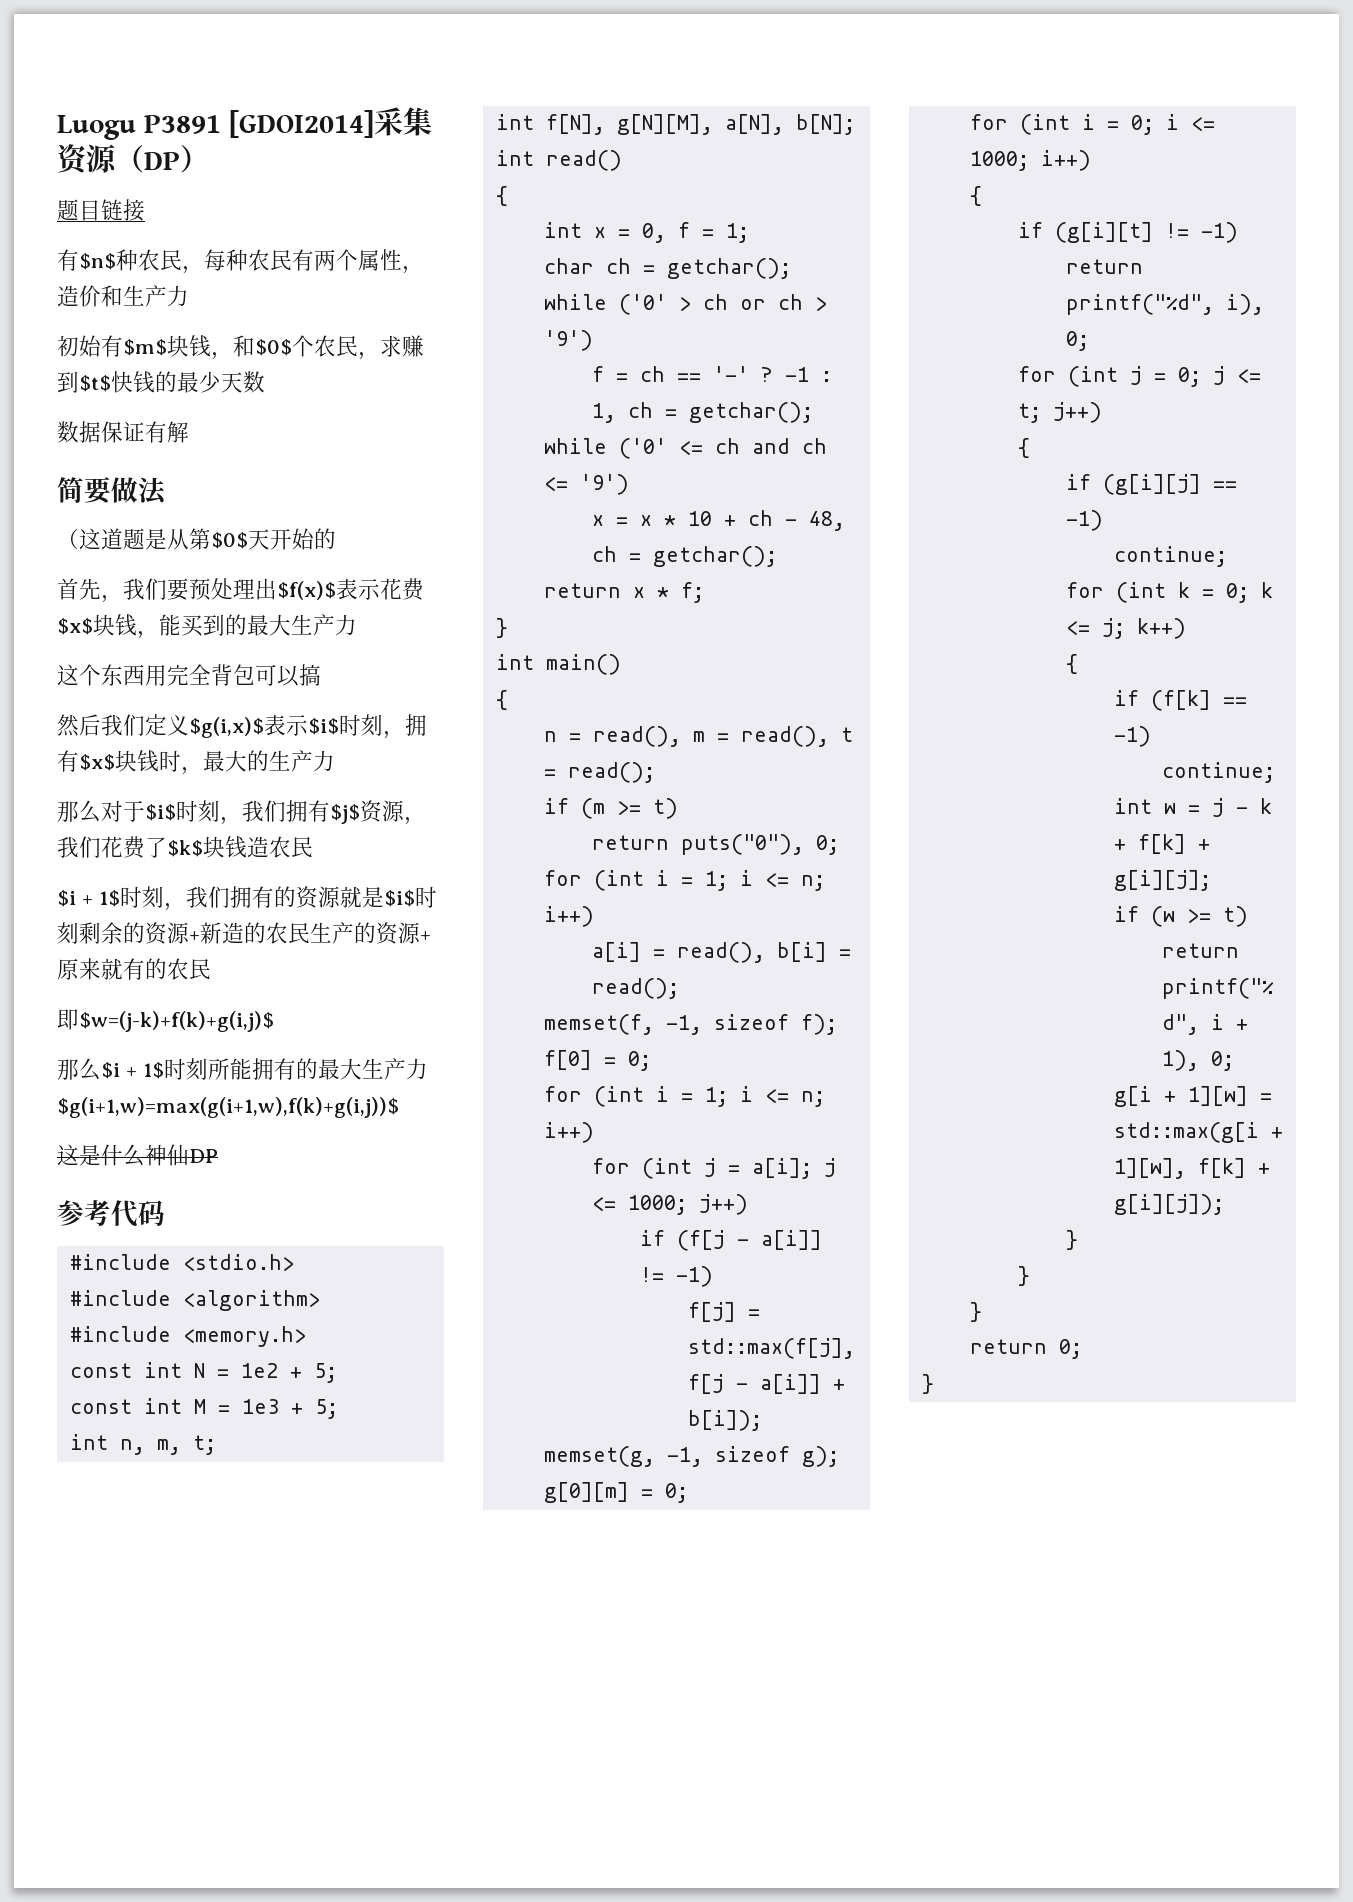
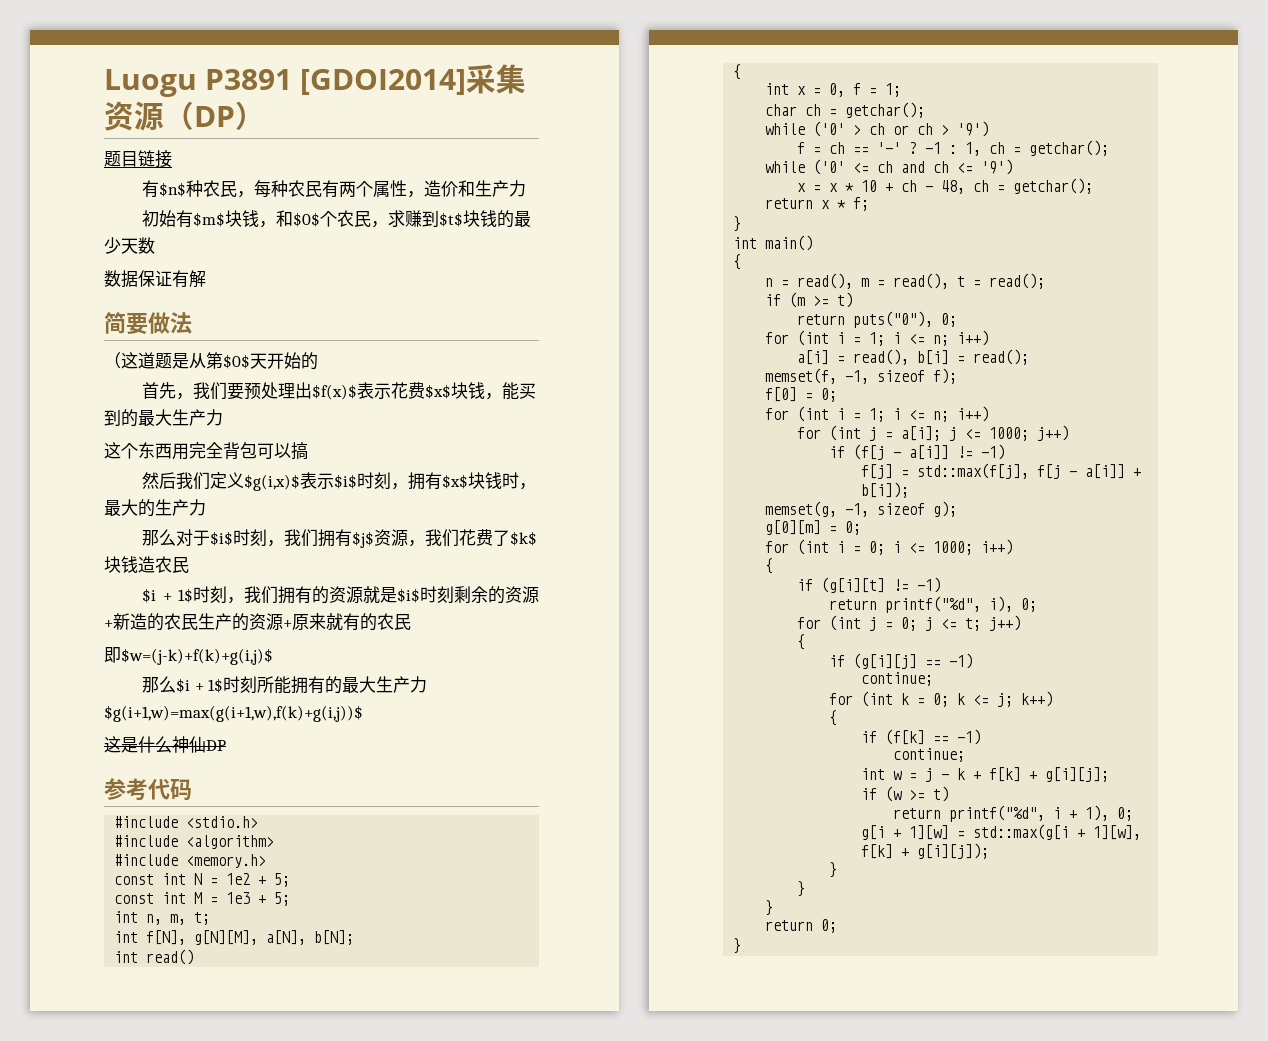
- 初始有$m$块钱，和$0$个农民，求赚到$t$快钱的最少天数
+ 初始有$m$块钱，和$0$个农民，求赚到$t$块钱的最少天数

